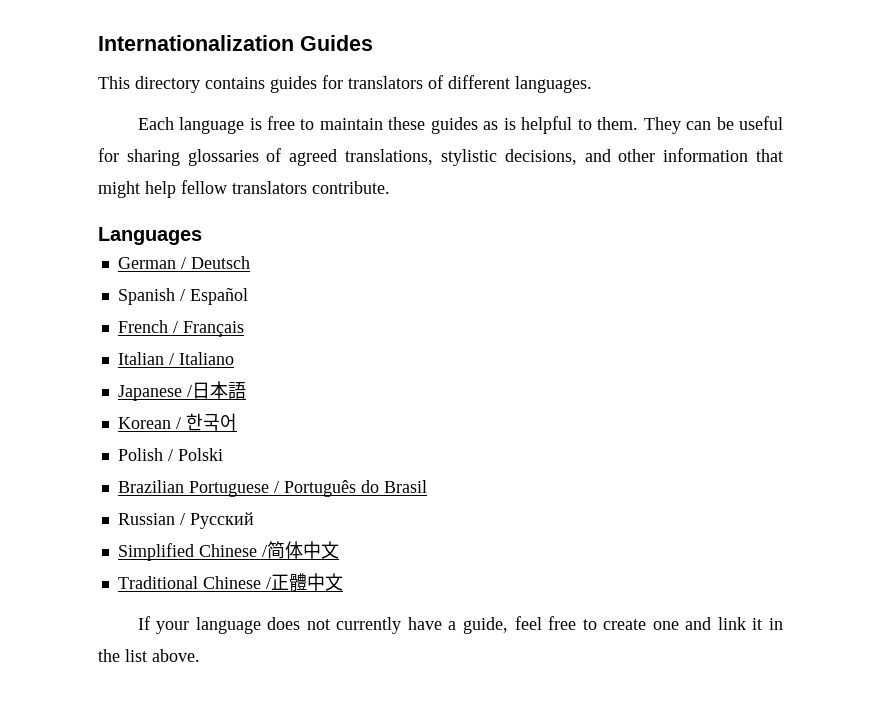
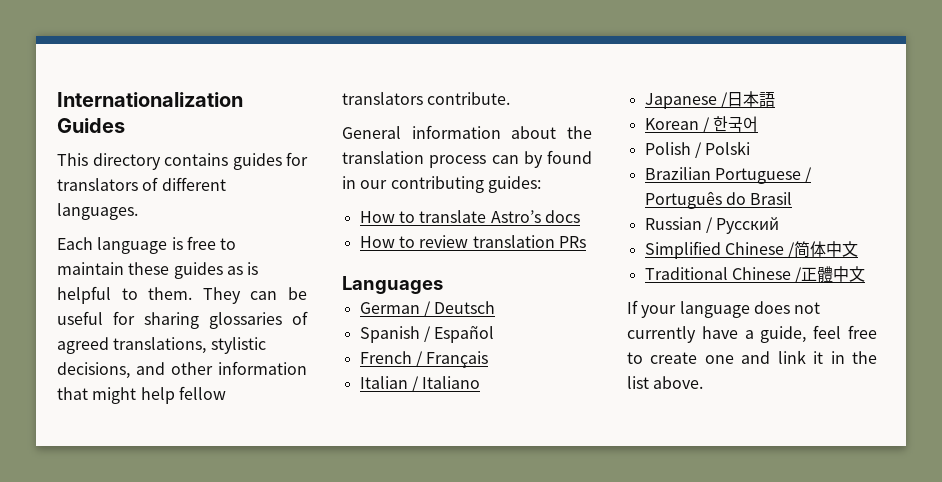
+ General information about the translation process can by found in our contributing guides:
+ How to translate Astro’s docs
+ How to review translation PRs

